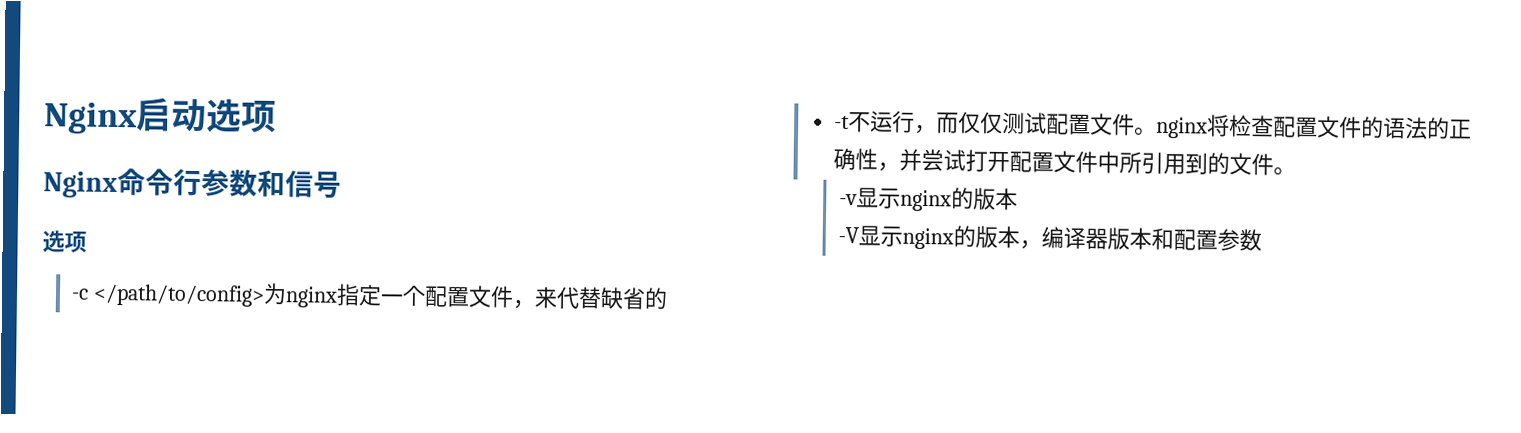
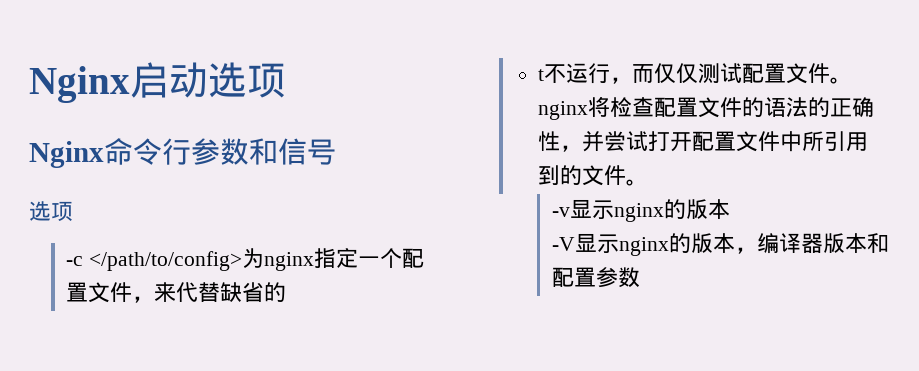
- -t不运行，而仅仅测试配置文件。nginx将检查配置文件的语法的正确性，并尝试打开配置文件中所引用到的文件。
+ t不运行，而仅仅测试配置文件。nginx将检查配置文件的语法的正确性，并尝试打开配置文件中所引用到的文件。

